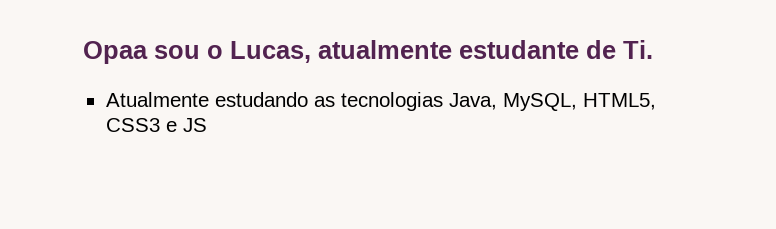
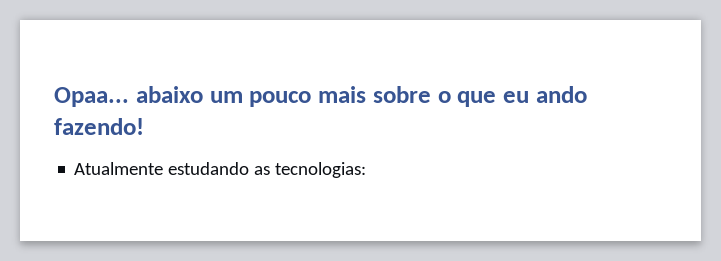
- Opaa sou o Lucas, atualmente estudante de Ti.
- Atualmente estudando as tecnologias Java, MySQL, HTML5, CSS3 e JS
+ Opaa... abaixo um pouco mais sobre o que eu ando fazendo!
+ Atualmente estudando as tecnologias:

